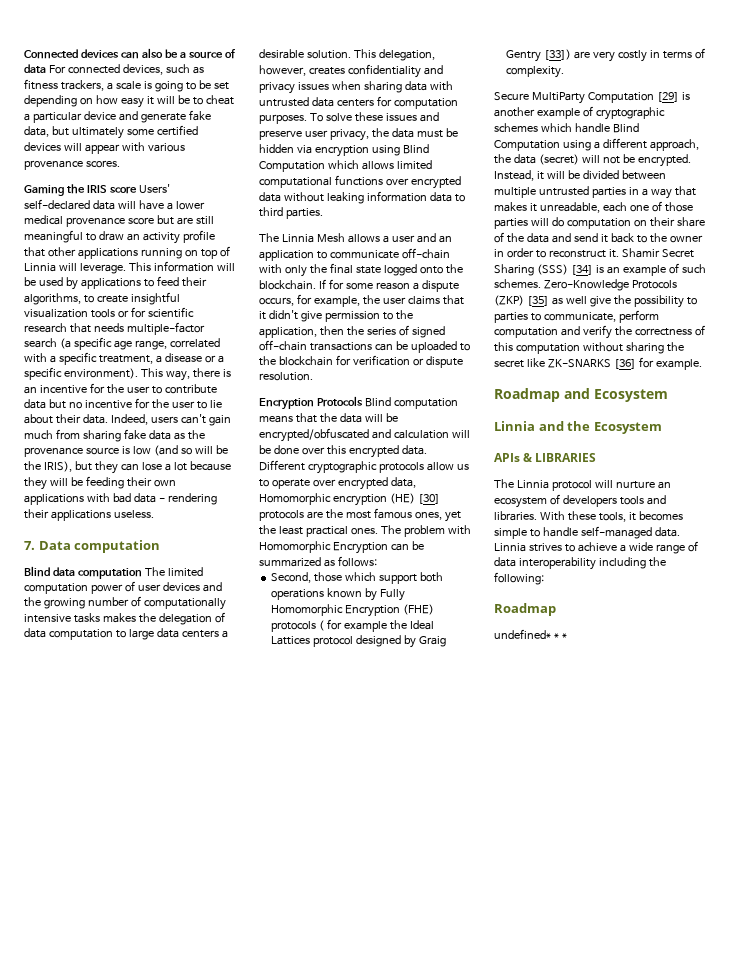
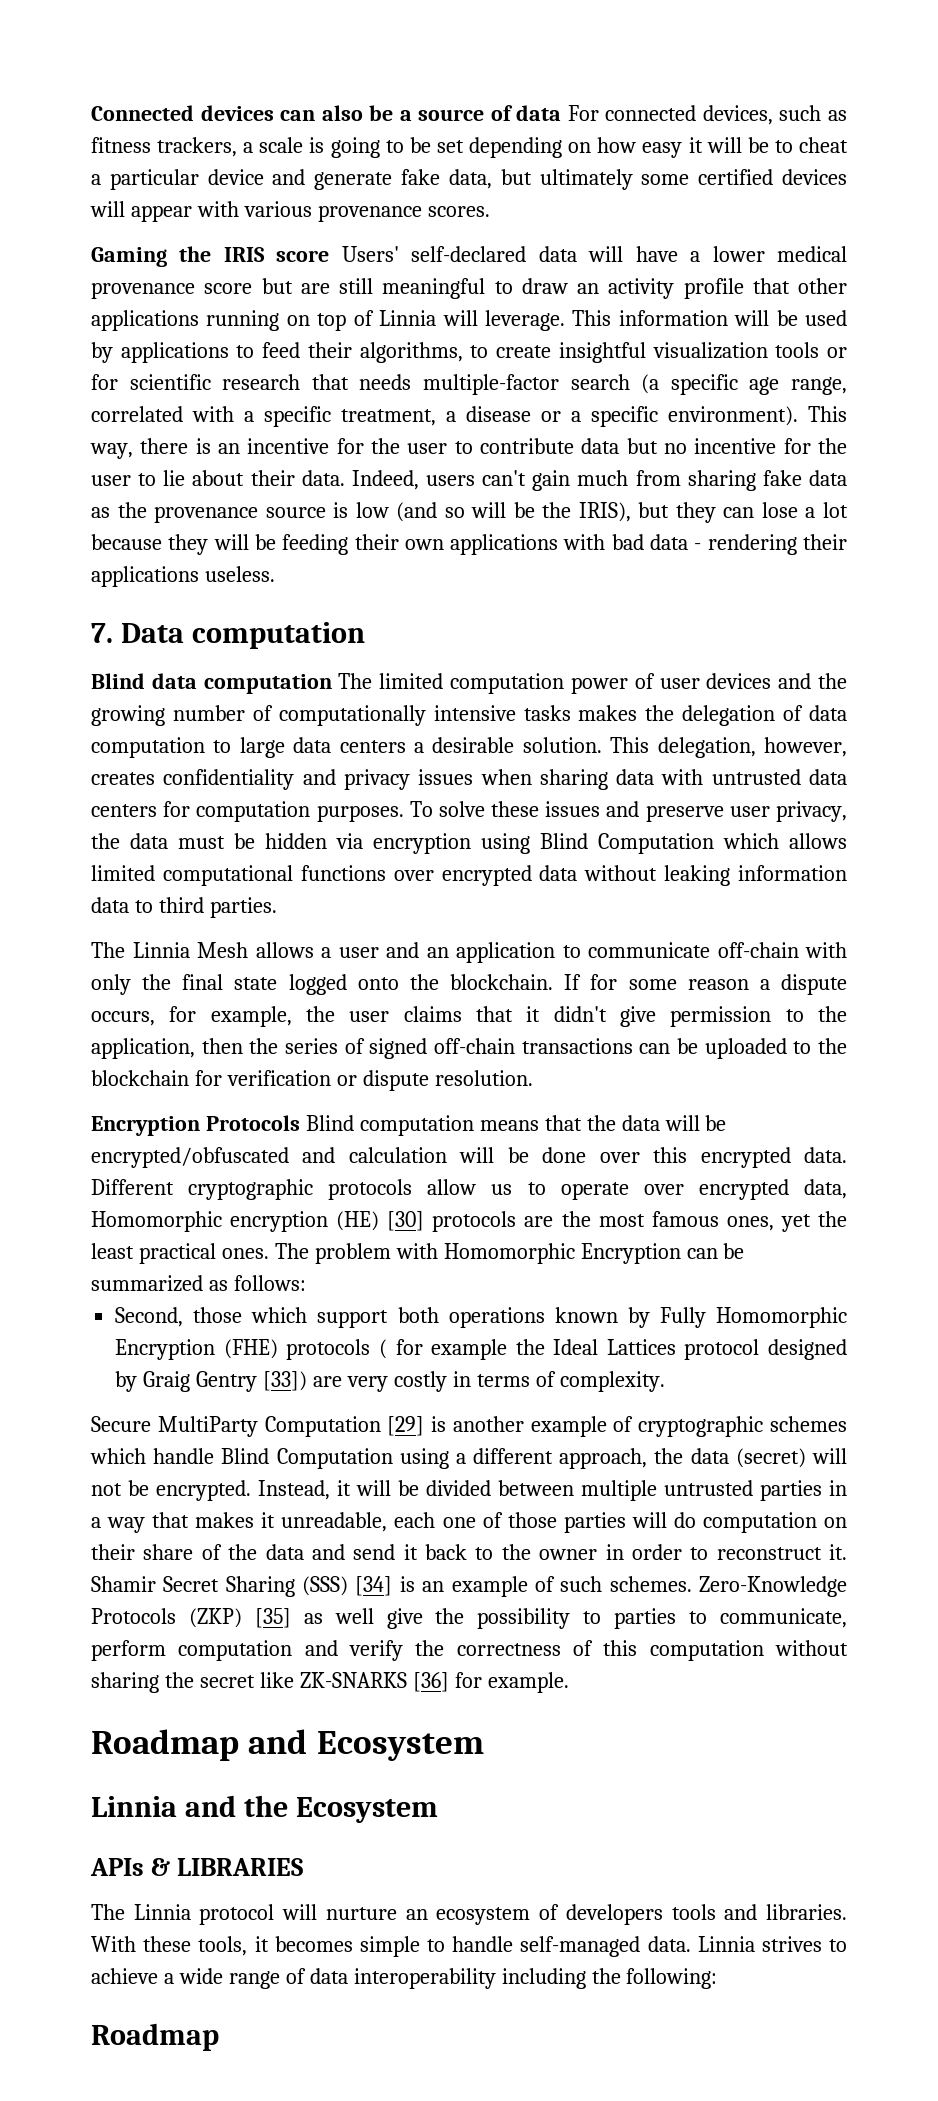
- undefined* * *

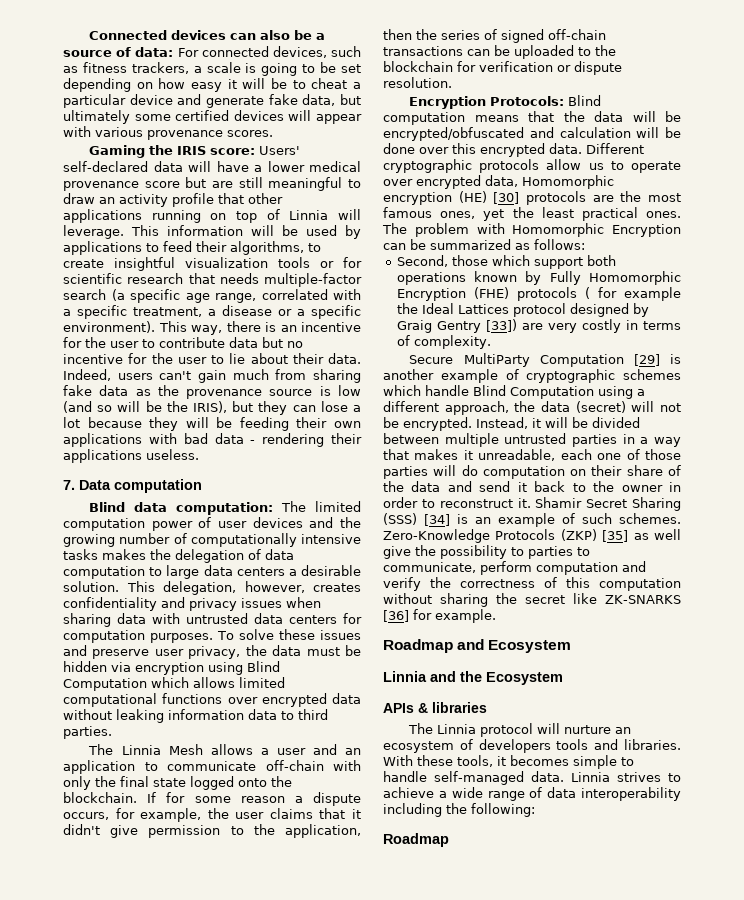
- Connected devices can also be a source of data For connected devices, such as fitness trackers, a scale is going to be set depending on how easy it will be to cheat a particular device and generate fake data, but ultimately some certified devices will appear with various provenance scores.
+ Connected devices can also be a source of data: For connected devices, such as fitness trackers, a scale is going to be set depending on how easy it will be to cheat a particular device and generate fake data, but ultimately some certified devices will appear with various provenance scores.
- Gaming the IRIS score Users' self-declared data will have a lower medical provenance score but are still meaningful to draw an activity profile that other applications running on top of Linnia will leverage.
+ Gaming the IRIS score: Users' self-declared data will have a lower medical provenance score but are still meaningful to draw an activity profile that other applications running on top of Linnia will leverage.
- Blind data computation The limited computation power of user devices and the growing number of computationally intensive tasks makes the delegation of data computation to large data centers a desirable solution.
+ Blind data computation: The limited computation power of user devices and the growing number of computationally intensive tasks makes the delegation of data computation to large data centers a desirable solution.
- Encryption Protocols Blind computation means that the data will be encrypted/obfuscated and calculation will be done over this encrypted data.
+ Encryption Protocols: Blind computation means that the data will be encrypted/obfuscated and calculation will be done over this encrypted data.
- APIs & LIBRARIES
+ APIs & libraries

